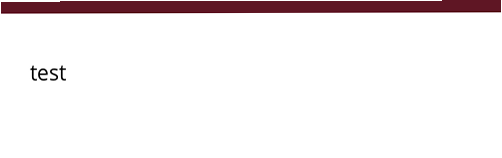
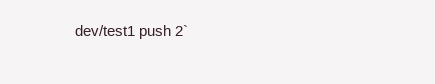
- test
+ dev/test1 push 2`

